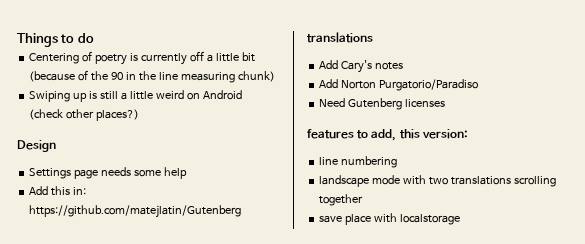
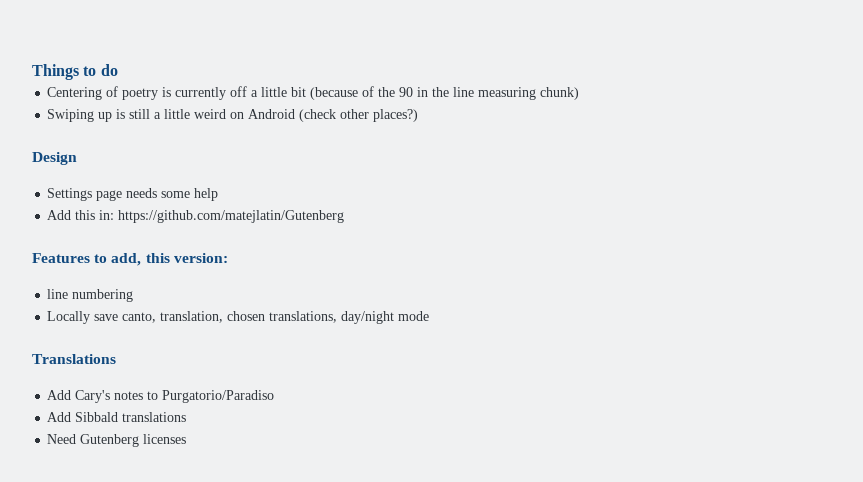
  Add this in: https://github.com/matejlatin/Gutenberg
- translations
- Add Cary's notes
- Add Norton Purgatorio/Paradiso
- Need Gutenberg licenses
- features to add, this version:
+ Features to add, this version:
- landscape mode with two translations scrolling together
- save place with localstorage
+ Locally save canto, translation, chosen translations, day/night mode
+ Translations
+ Add Cary's notes to Purgatorio/Paradiso
+ Add Sibbald translations
+ Need Gutenberg licenses

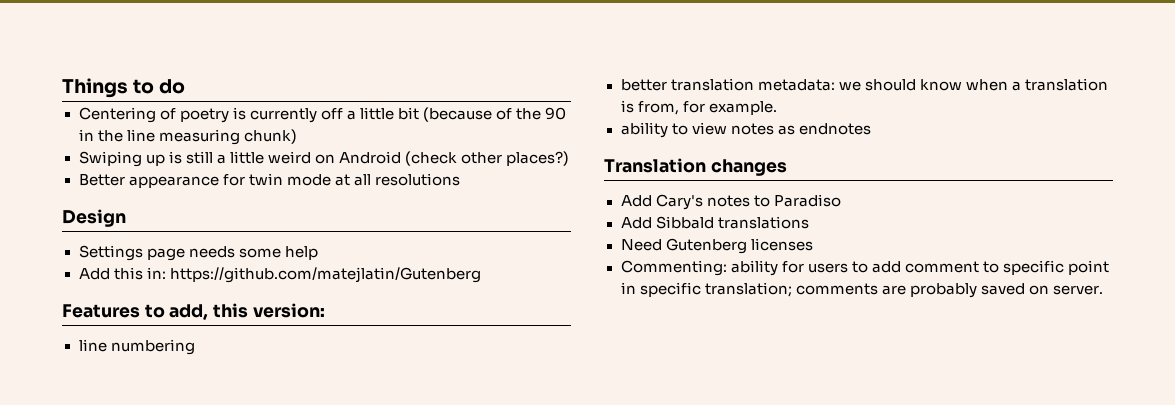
+ Better appearance for twin mode at all resolutions
- Locally save canto, translation, chosen translations, day/night mode
- Translations
+ better translation metadata: we should know when a translation is from, for example.
+ ability to view notes as endnotes
+ Translation changes
- Add Cary's notes to Purgatorio/Paradiso
+ Add Cary's notes to Paradiso
+ Commenting: ability for users to add comment to specific point in specific translation; comments are probably saved on server.

